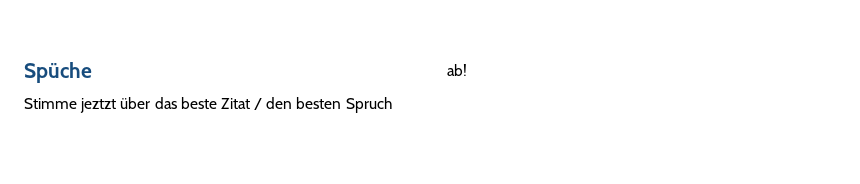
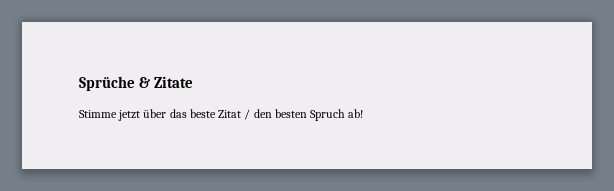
- Spüche
+ Sprüche & Zitate
- Stimme jeztzt über das beste Zitat / den besten Spruch ab!
+ Stimme jetzt über das beste Zitat / den besten Spruch ab!

